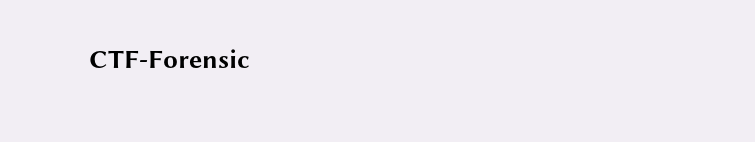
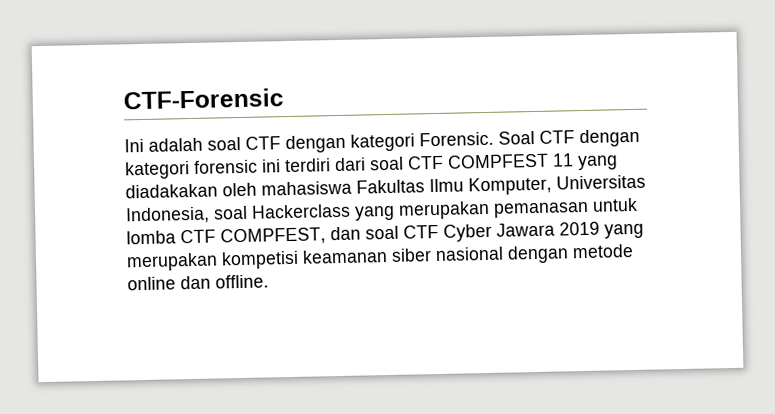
+ Ini adalah soal CTF dengan kategori Forensic. Soal CTF dengan kategori forensic ini terdiri dari soal CTF COMPFEST 11 yang diadakakan oleh mahasiswa Fakultas Ilmu Komputer, Universitas Indonesia, soal Hackerclass yang merupakan pemanasan untuk lomba CTF COMPFEST, dan soal CTF Cyber Jawara 2019 yang merupakan kompetisi keamanan siber nasional dengan metode online dan offline.

